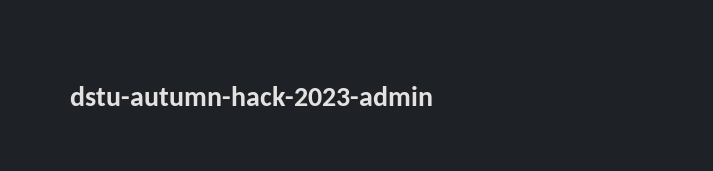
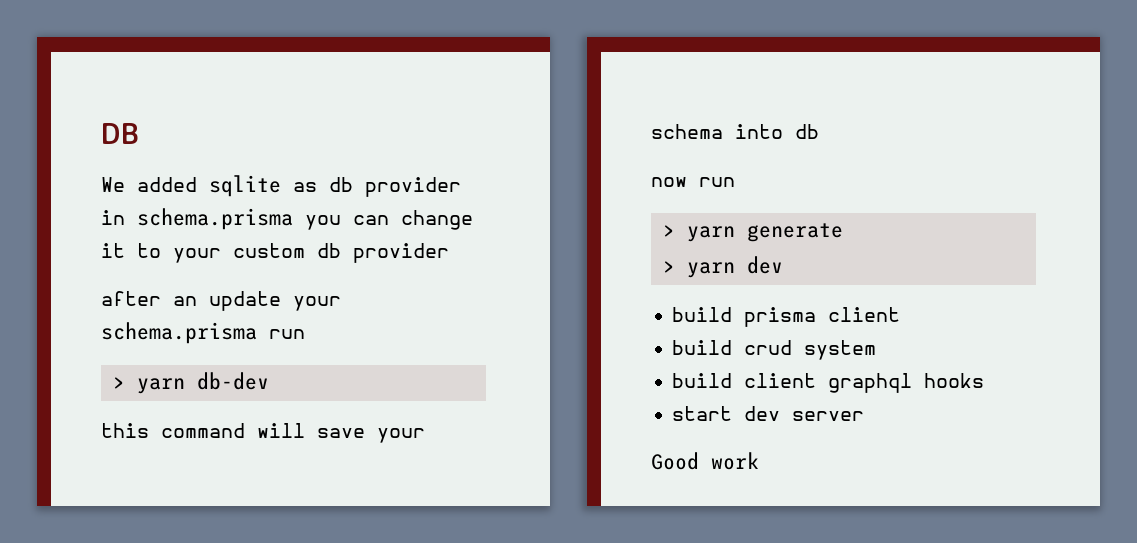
- dstu-autumn-hack-2023-admin
+ DB
+ We added sqlite as db provider in schema.prisma you can change it to your custom db provider
+ after an update your schema.prisma run
+ > yarn db-dev
+ this command will save your schema into db
+ now run
+ > yarn generate
+ > yarn dev
+ build prisma client
+ build crud system
+ build client graphql hooks
+ start dev server
+ Good work

